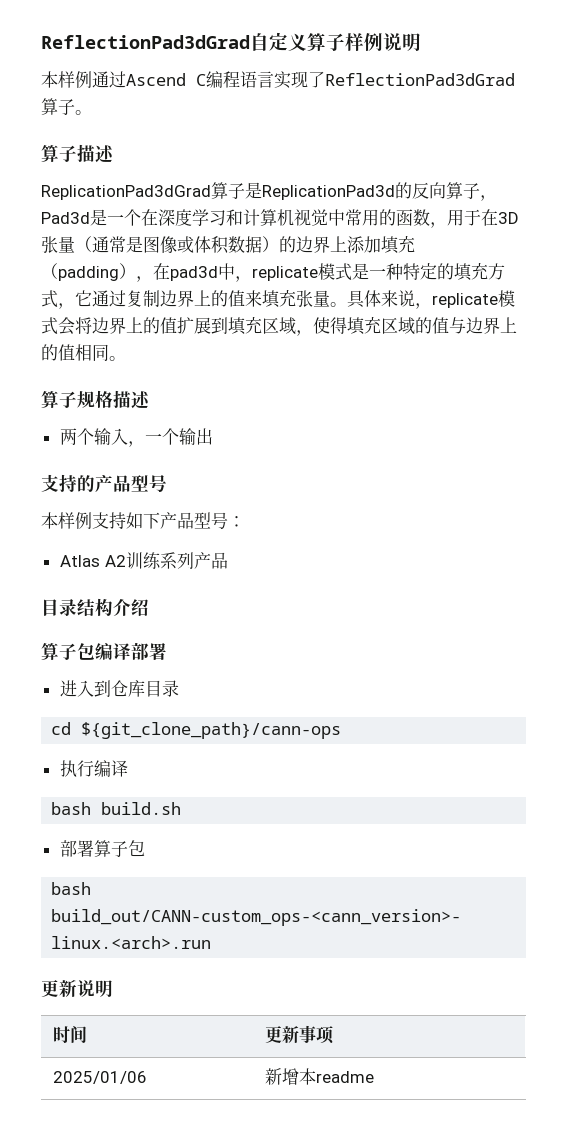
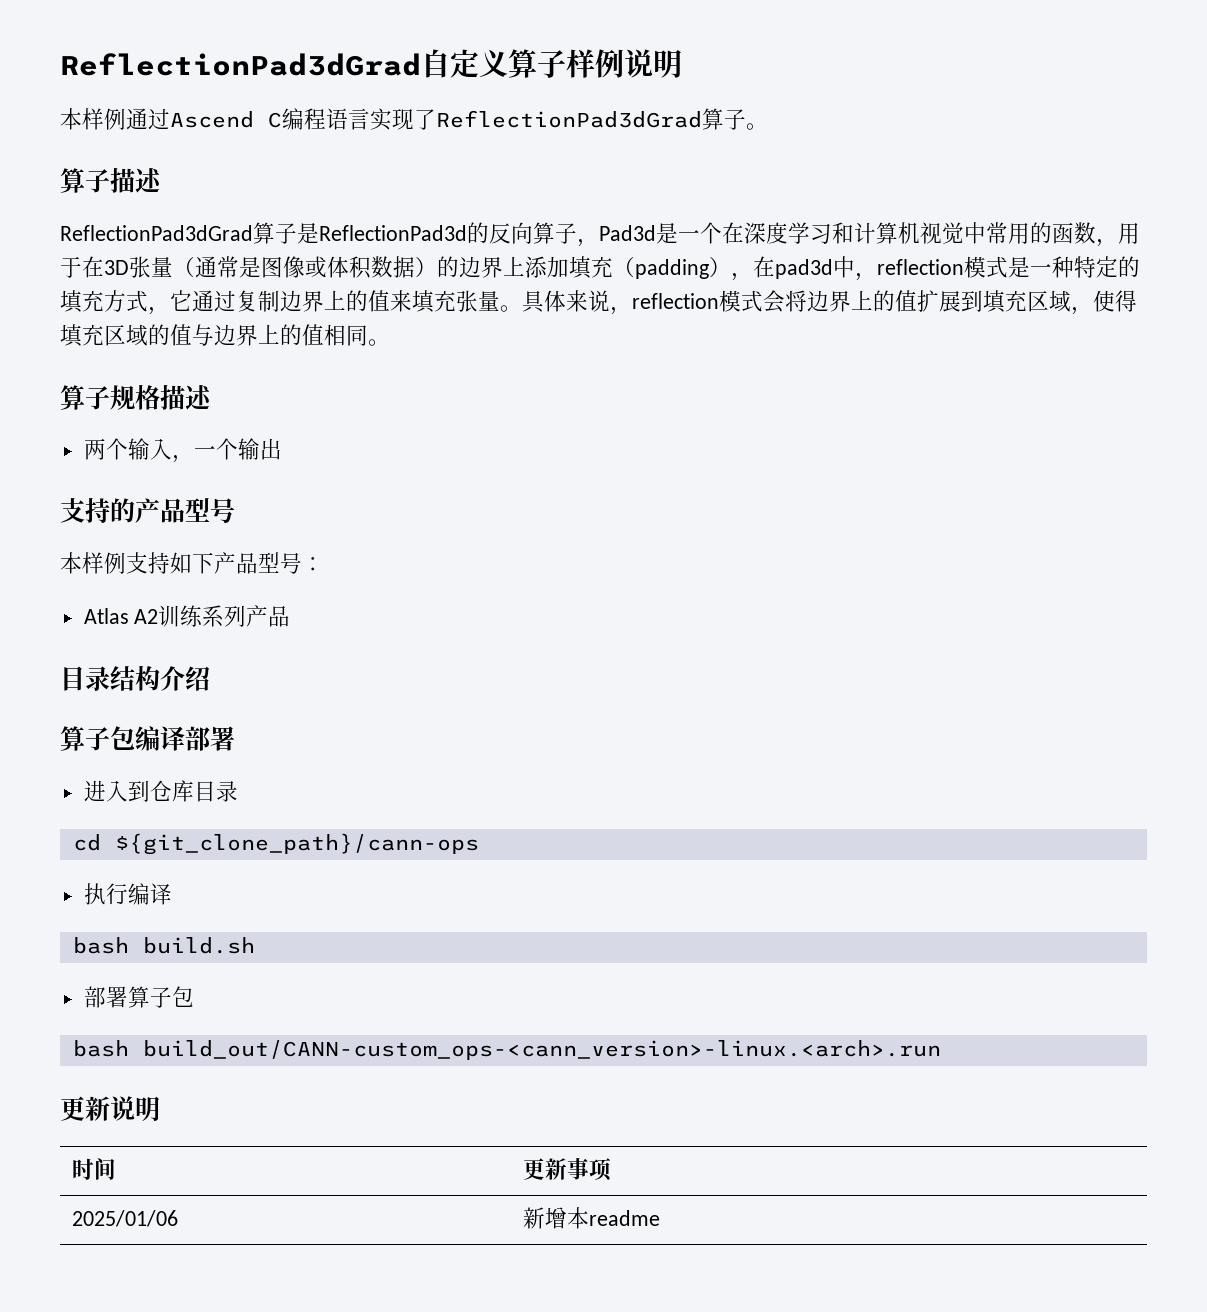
- ReplicationPad3dGrad算子是ReplicationPad3d的反向算子，Pad3d是一个在深度学习和计算机视觉中常用的函数，用于在3D张量（通常是图像或体积数据）的边界上添加填充（padding），在pad3d中，replicate模式是一种特定的填充方式，它通过复制边界上的值来填充张量。
+ ReflectionPad3dGrad算子是ReflectionPad3d的反向算子，Pad3d是一个在深度学习和计算机视觉中常用的函数，用于在3D张量（通常是图像或体积数据）的边界上添加填充（padding），在pad3d中，reflection模式是一种特定的填充方式，它通过复制边界上的值来填充张量。
- 具体来说，replicate模式会将边界上的值扩展到填充区域，使得填充区域的值与边界上的值相同。
+ 具体来说，reflection模式会将边界上的值扩展到填充区域，使得填充区域的值与边界上的值相同。

